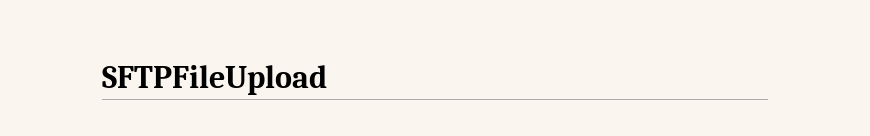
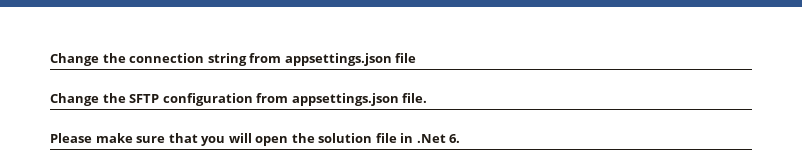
- SFTPFileUpload
+ Change the connection string from appsettings.json file
+ Change the SFTP configuration from appsettings.json file.
+ Please make sure that you will open the solution file in .Net 6.

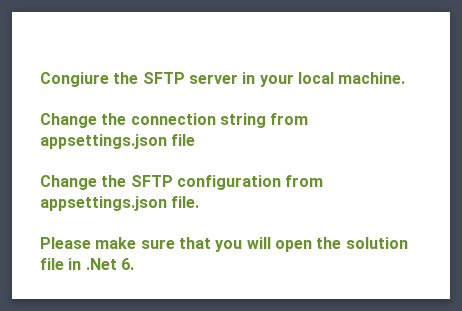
+ Congiure the SFTP server in your local machine.

